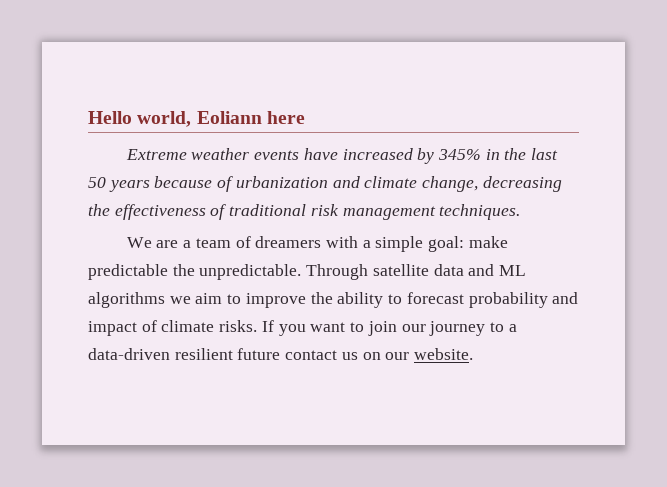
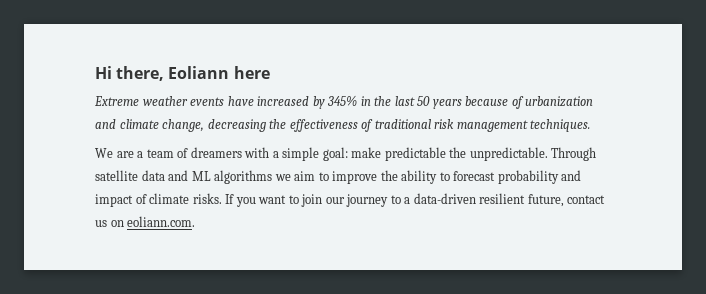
- Hello world, Eoliann here
+ Hi there, Eoliann here
- If you want to join our journey to a data-driven resilient future contact us on our website.
+ If you want to join our journey to a data-driven resilient future, contact us on eoliann.com.

